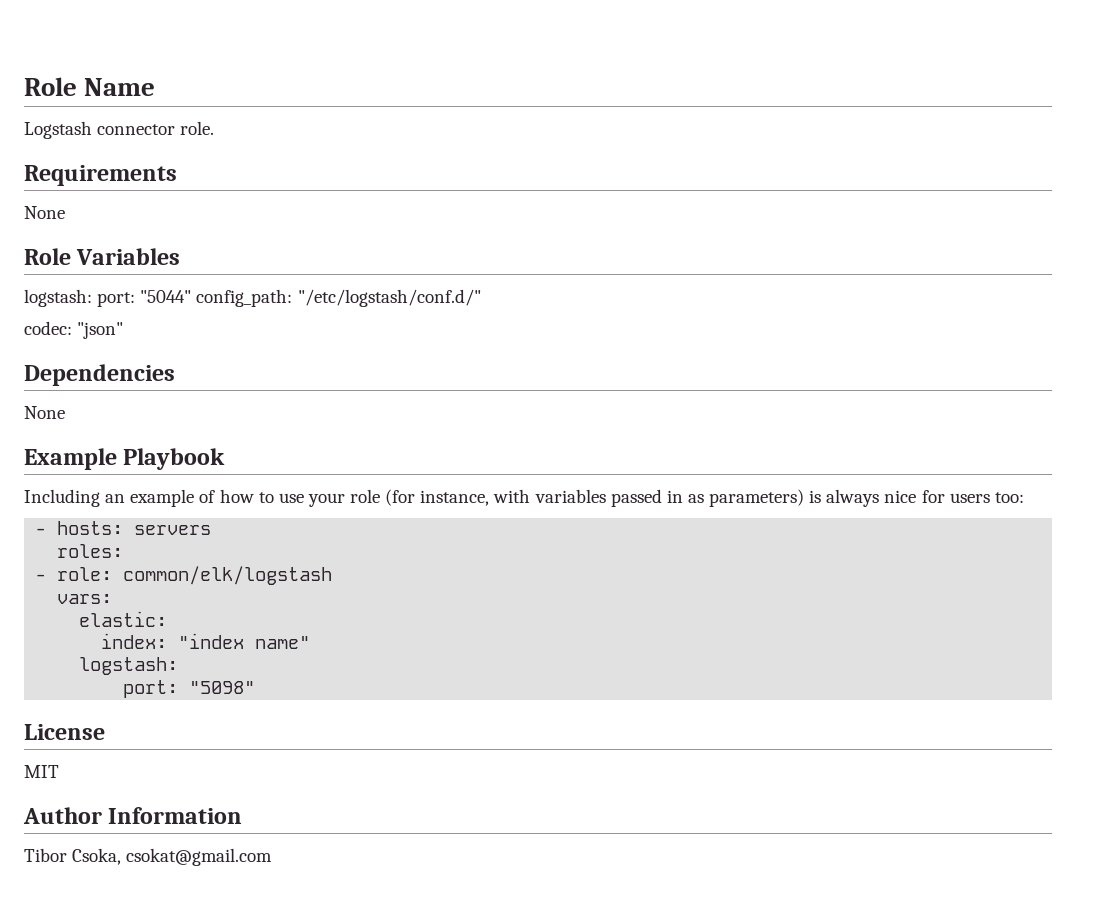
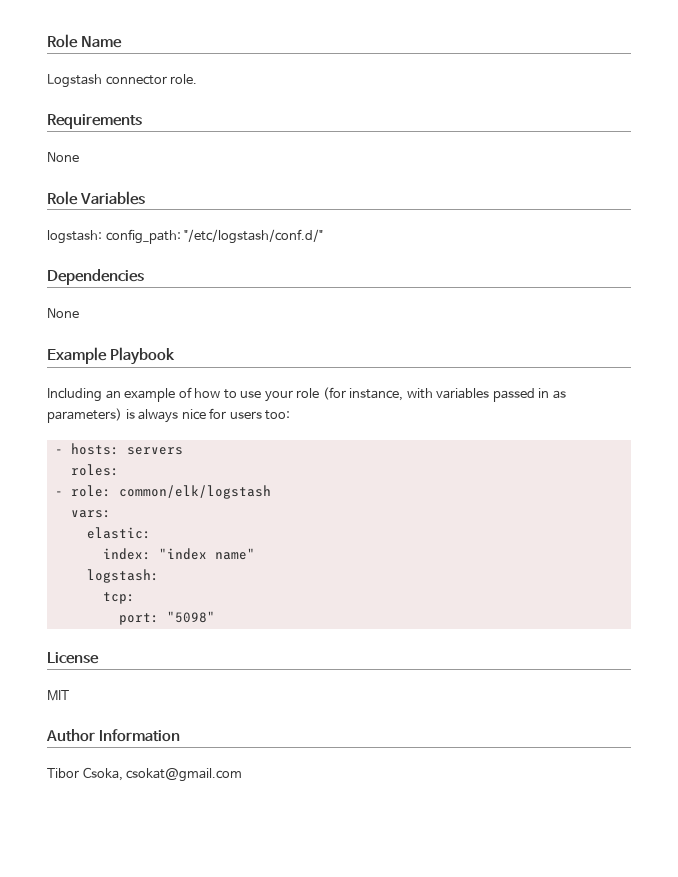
- logstash: port: "5044" config_path: "/etc/logstash/conf.d/"
+ logstash: config_path: "/etc/logstash/conf.d/"
- codec: "json"
+ tcp:

